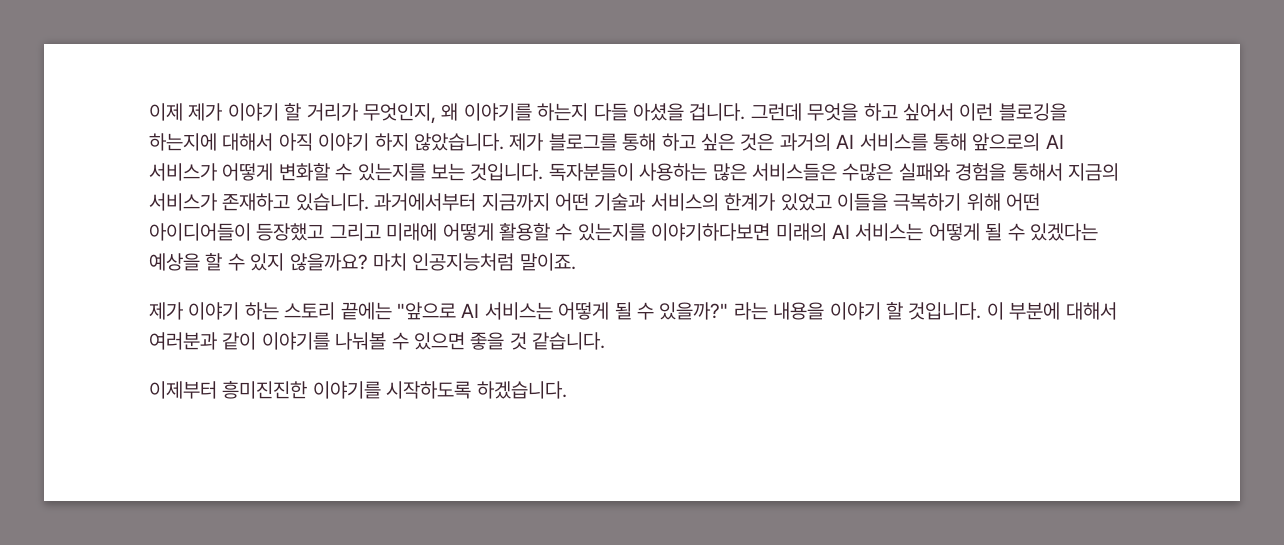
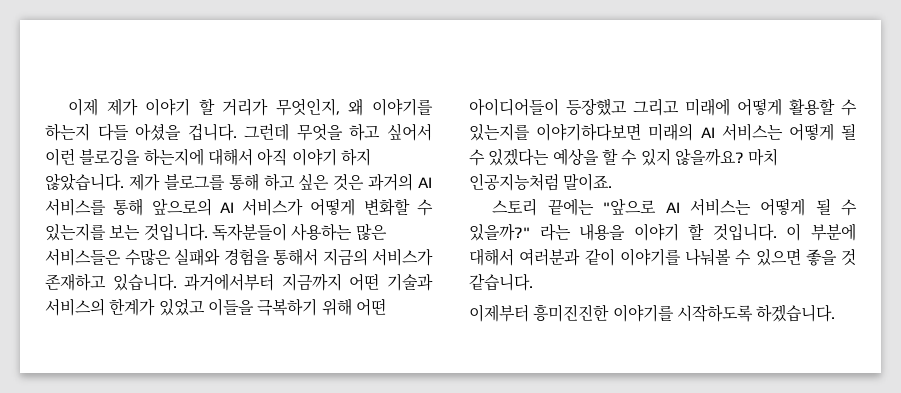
- 제가 이야기 하는 스토리 끝에는 "앞으로 AI 서비스는 어떻게 될 수 있을까?"
+ 스토리 끝에는 "앞으로 AI 서비스는 어떻게 될 수 있을까?"

